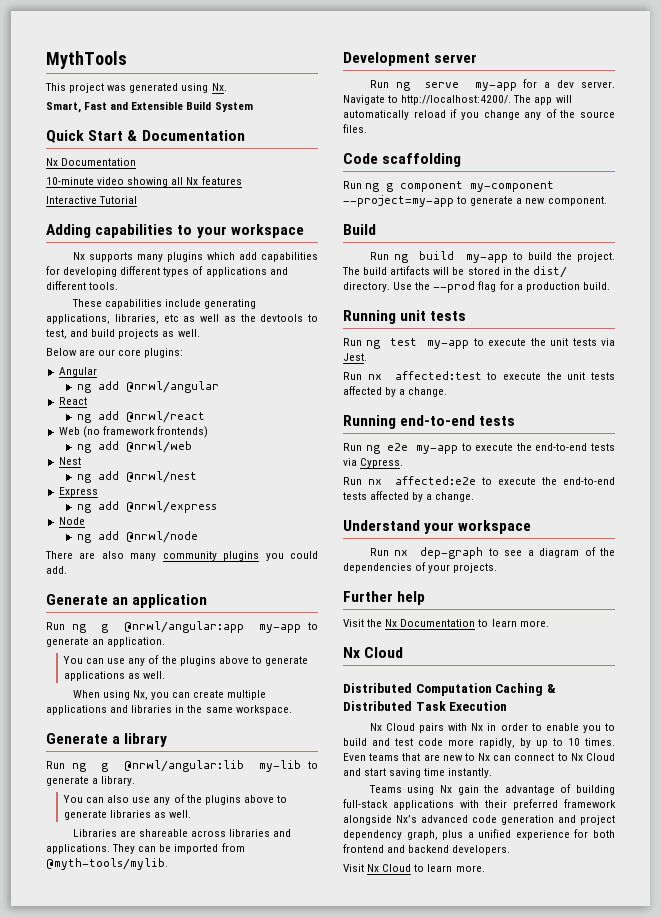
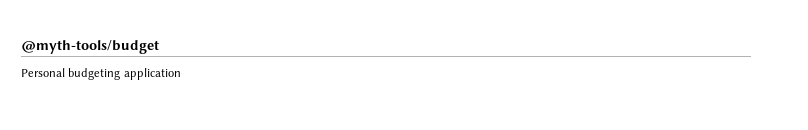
- MythTools
- This project was generated using Nx.
- Smart, Fast and Extensible Build System
- Quick Start & Documentation
- Nx Documentation
- 10-minute video showing all Nx features
- Interactive Tutorial
- Adding capabilities to your workspace
- Nx supports many plugins which add capabilities for developing different types of applications and different tools.
- These capabilities include generating applications, libraries, etc as well as the devtools to test, and build projects as well.
- Below are our core plugins:
- Angular
- ng add @nrwl/angular
- React
- ng add @nrwl/react
- Web (no framework frontends)
- ng add @nrwl/web
- Nest
- ng add @nrwl/nest
- Express
- ng add @nrwl/express
- Node
- ng add @nrwl/node
- There are also many community plugins you could add.
- Generate an application
- Run ng g @nrwl/angular:app my-app to generate an application.
- You can use any of the plugins above to generate applications as well.
- When using Nx, you can create multiple applications and libraries in the same workspace.
- Generate a library
- Run ng g @nrwl/angular:lib my-lib to generate a library.
- You can also use any of the plugins above to generate libraries as well.
- Libraries are shareable across libraries and applications. They can be imported from @myth-tools/mylib.
- Development server
- Run ng serve my-app for a dev server. Navigate to http://localhost:4200/. The app will automatically reload if you change any of the source files.
- Code scaffolding
- Run ng g component my-component --project=my-app to generate a new component.
- Build
- Run ng build my-app to build the project. The build artifacts will be stored in the dist/ directory. Use the --prod flag for a production build.
- Running unit tests
- Run ng test my-app to execute the unit tests via Jest.
- Run nx affected:test to execute the unit tests affected by a change.
- Running end-to-end tests
- Run ng e2e my-app to execute the end-to-end tests via Cypress.
- Run nx affected:e2e to execute the end-to-end tests affected by a change.
- Understand your workspace
- Run nx dep-graph to see a diagram of the dependencies of your projects.
- Further help
- Visit the Nx Documentation to learn more.
- Nx Cloud
- Distributed Computation Caching & Distributed Task Execution
- Nx Cloud pairs with Nx in order to enable you to build and test code more rapidly, by up to 10 times. Even teams that are new to Nx can connect to Nx Cloud and start saving time instantly.
- Teams using Nx gain the advantage of building full-stack applications with their preferred framework alongside Nx’s advanced code generation and project dependency graph, plus a unified experience for both frontend and backend developers.
- Visit Nx Cloud to learn more.
+ @myth-tools/budget
+ Personal budgeting application

